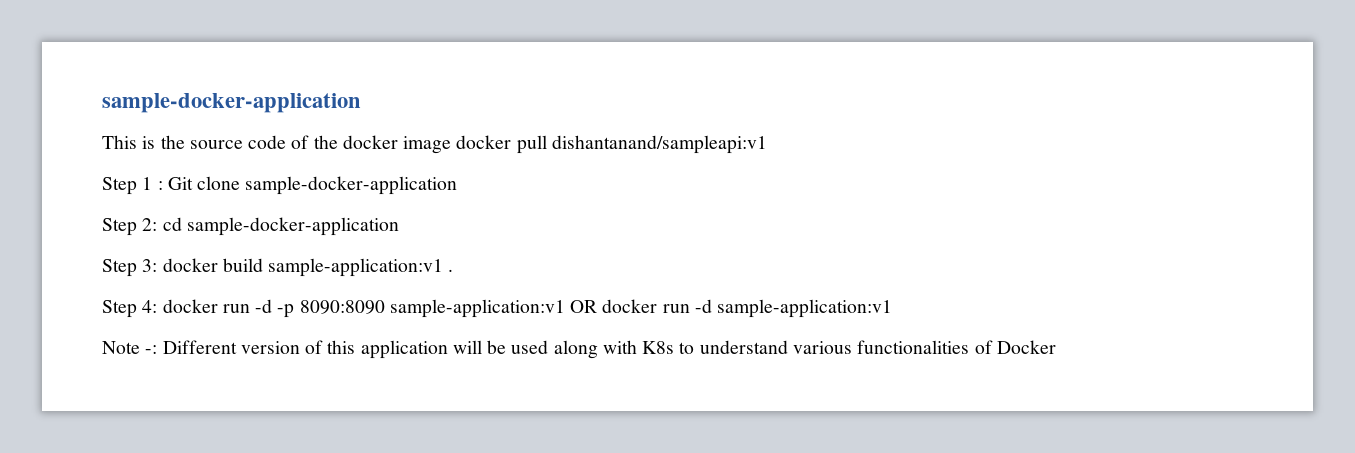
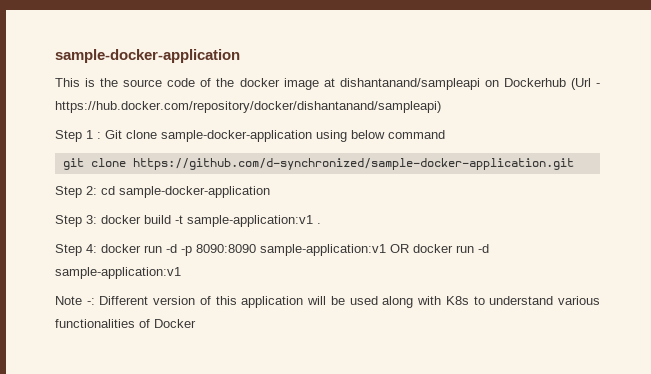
- This is the source code of the docker image docker pull dishantanand/sampleapi:v1
+ This is the source code of the docker image at dishantanand/sampleapi on Dockerhub (Url - https://hub.docker.com/repository/docker/dishantanand/sampleapi)
- Step 1 : Git clone sample-docker-application
+ Step 1 : Git clone sample-docker-application using below command
+ git clone https://github.com/d-synchronized/sample-docker-application.git
- Step 3: docker build sample-application:v1 .
+ Step 3: docker build -t sample-application:v1 .

